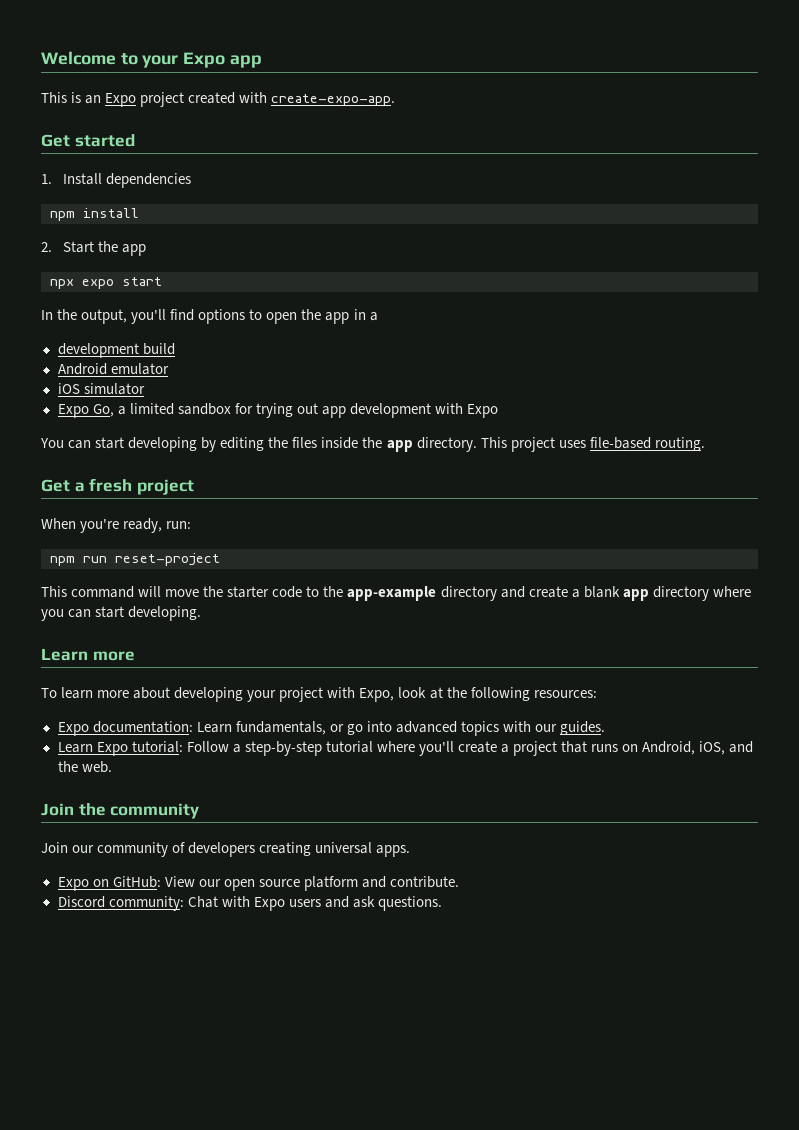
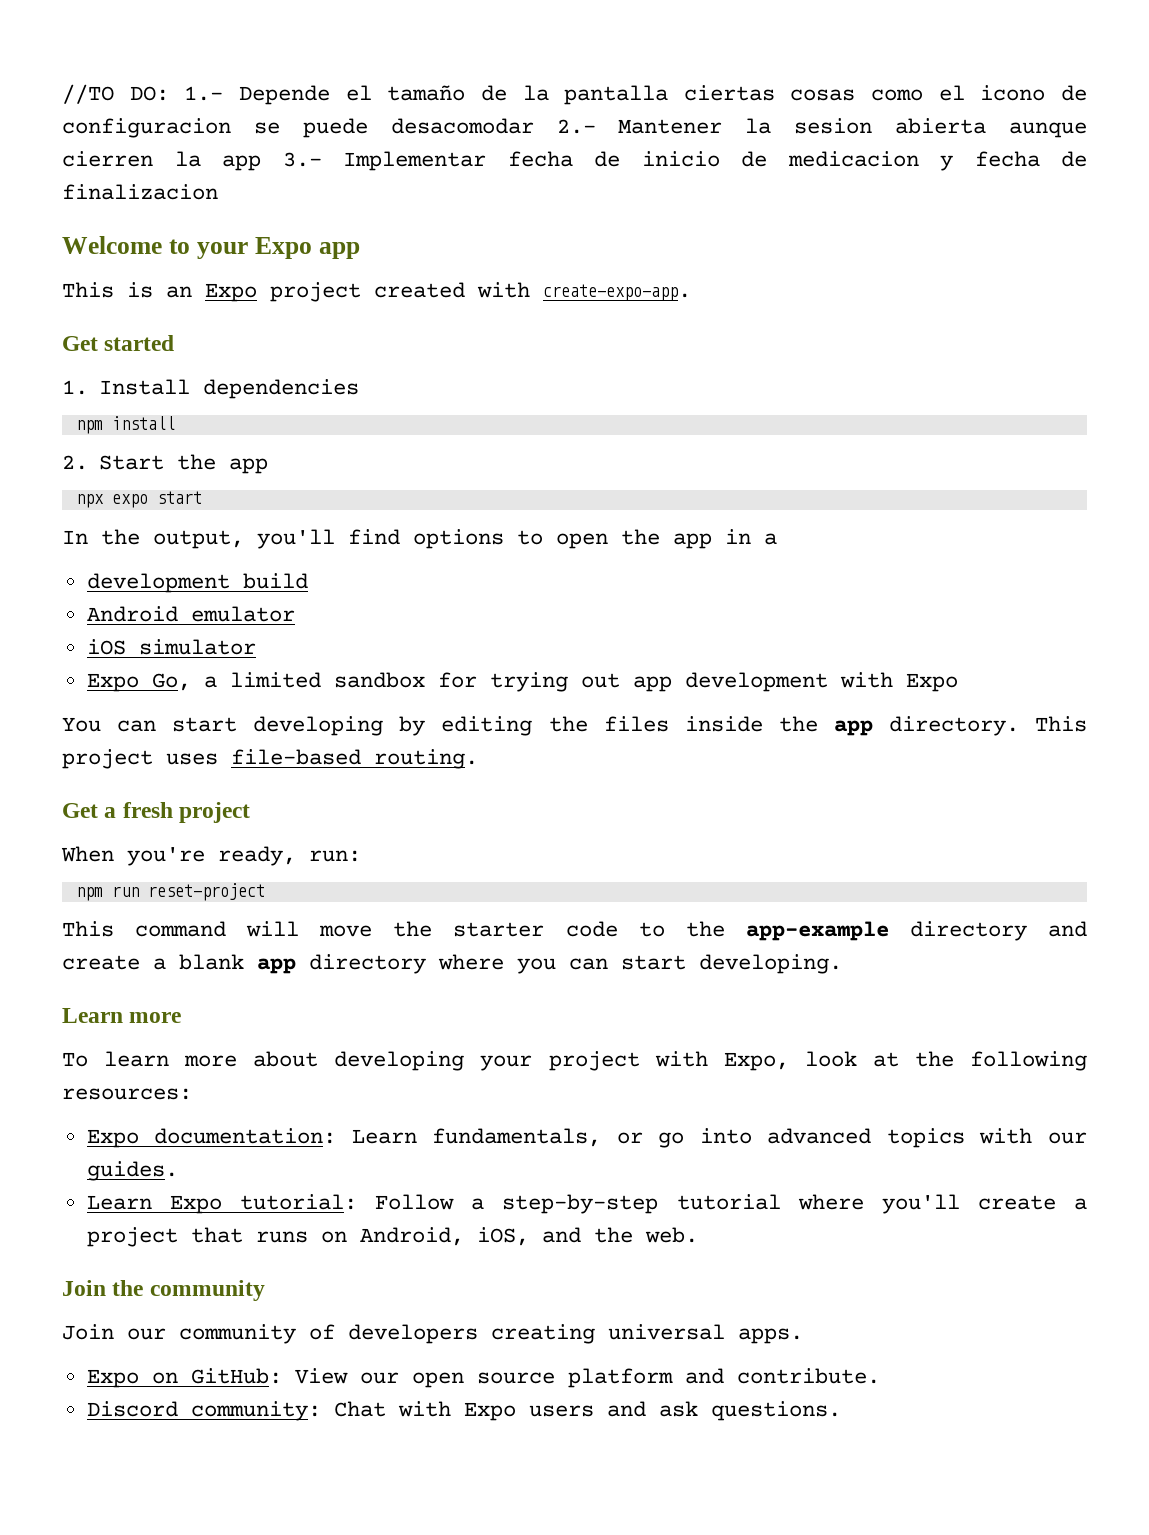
+ //TO DO: 1.- Depende el tamaño de la pantalla ciertas cosas como el icono de configuracion se puede desacomodar 2.- Mantener la sesion abierta aunque cierren la app 3.- Implementar fecha de inicio de medicacion y fecha de finalizacion

